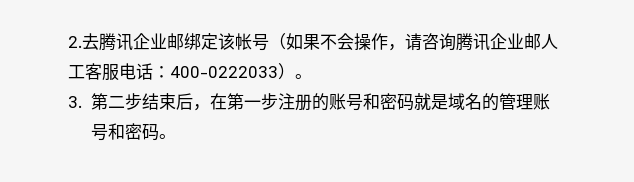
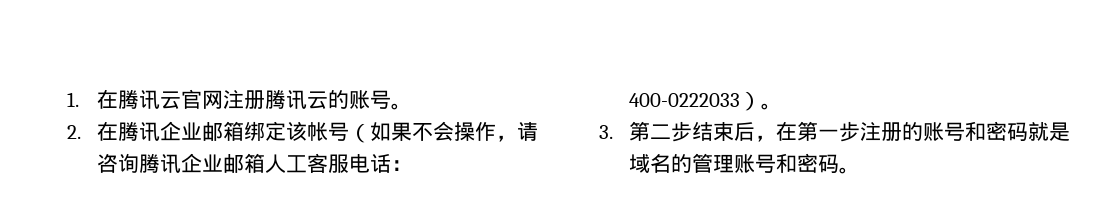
- 2.去腾讯企业邮绑定该帐号（如果不会操作，请咨询腾讯企业邮人工客服电话：400-0222033）。
+ 1.在腾讯云官网注册腾讯云的账号。
+ 2.在腾讯企业邮箱绑定该帐号（如果不会操作，请咨询腾讯企业邮箱人工客服电话：400-0222033）。

